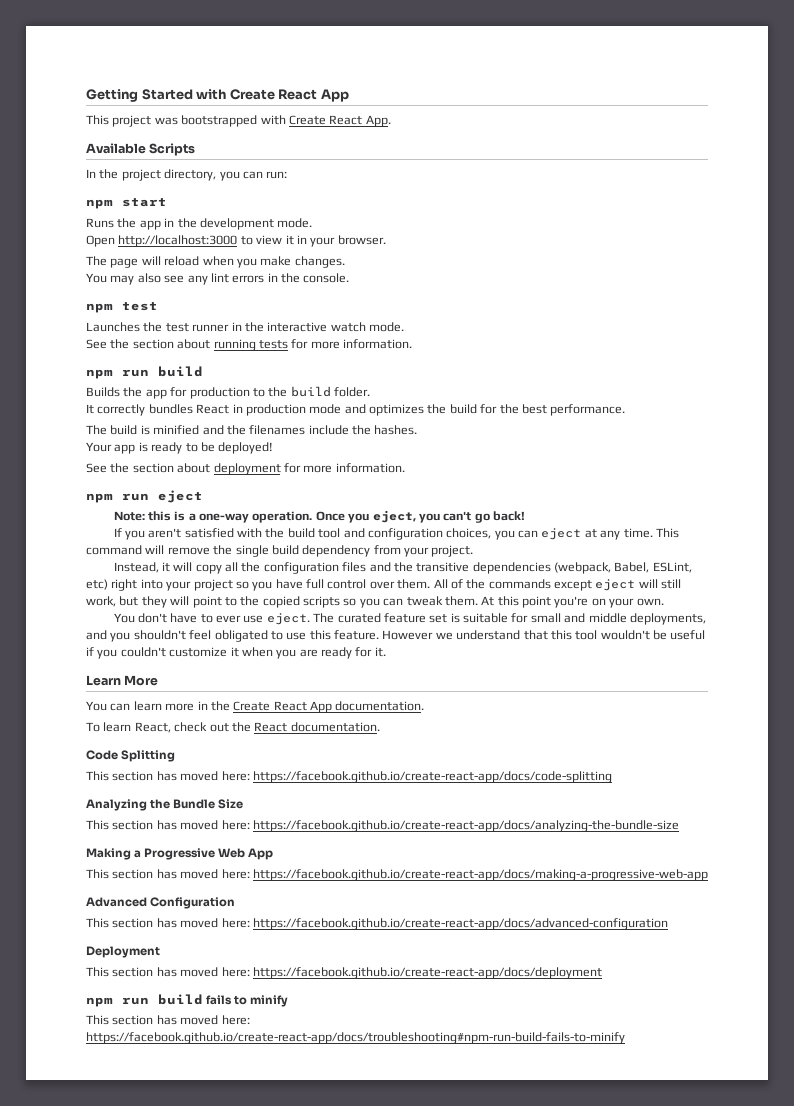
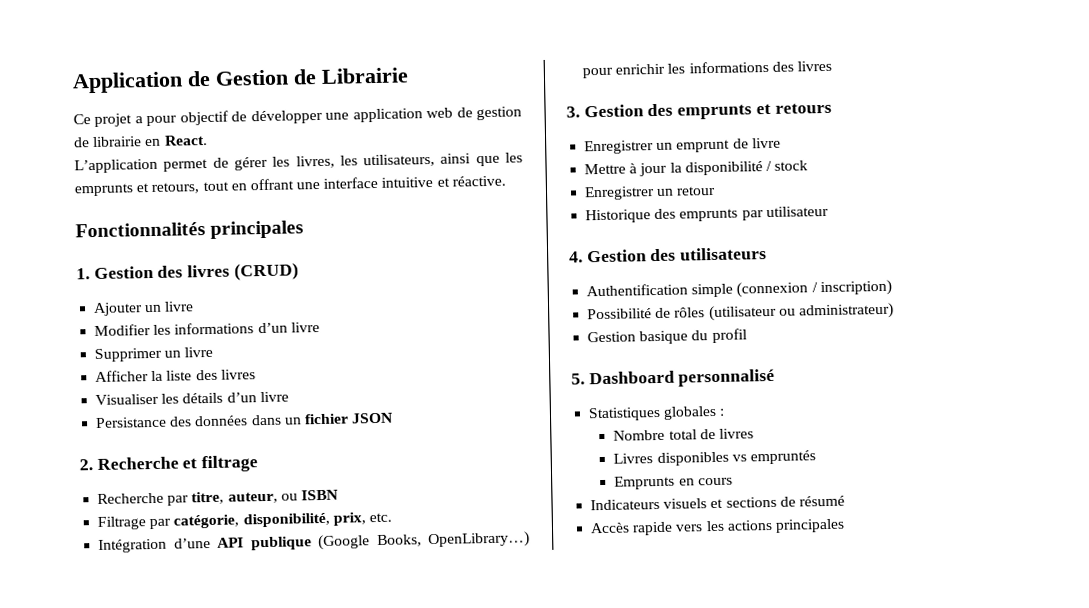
- Getting Started with Create React App
- This project was bootstrapped with Create React App.
- Available Scripts
- In the project directory, you can run:
- npm start
- Runs the app in the development mode.
- Open http://localhost:3000 to view it in your browser.
- The page will reload when you make changes.
- You may also see any lint errors in the console.
- npm test
- Launches the test runner in the interactive watch mode.
- See the section about running tests for more information.
- npm run build
- Builds the app for production to the build folder.
- It correctly bundles React in production mode and optimizes the build for the best performance.
- The build is minified and the filenames include the hashes.
- Your app is ready to be deployed!
- See the section about deployment for more information.
- npm run eject
- Note: this is a one-way operation. Once you eject, you can't go back!
- If you aren't satisfied with the build tool and configuration choices, you can eject at any time. This command will remove the single build dependency from your project.
- Instead, it will copy all the configuration files and the transitive dependencies (webpack, Babel, ESLint, etc) right into your project so you have full control over them. All of the commands except eject will still work, but they will point to the copied scripts so you can tweak them. At this point you're on your own.
- You don't have to ever use eject. The curated feature set is suitable for small and middle deployments, and you shouldn't feel obligated to use this feature. However we understand that this tool wouldn't be useful if you couldn't customize it when you are ready for it.
- Learn More
- You can learn more in the Create React App documentation.
- To learn React, check out the React documentation.
- Code Splitting
- This section has moved here: https://facebook.github.io/create-react-app/docs/code-splitting
- Analyzing the Bundle Size
- This section has moved here: https://facebook.github.io/create-react-app/docs/analyzing-the-bundle-size
- Making a Progressive Web App
- This section has moved here: https://facebook.github.io/create-react-app/docs/making-a-progressive-web-app
- Advanced Configuration
- This section has moved here: https://facebook.github.io/create-react-app/docs/advanced-configuration
- Deployment
- This section has moved here: https://facebook.github.io/create-react-app/docs/deployment
- npm run build fails to minify
- This section has moved here: https://facebook.github.io/create-react-app/docs/troubleshooting#npm-run-build-fails-to-minify
+ Application de Gestion de Librairie
+ Ce projet a pour objectif de développer une application web de gestion de librairie en React.
+ L’application permet de gérer les livres, les utilisateurs, ainsi que les emprunts et retours, tout en offrant une interface intuitive et réactive.
+ Fonctionnalités principales
+ 1. Gestion des livres (CRUD)
+ Ajouter un livre
+ Modifier les informations d’un livre
+ Supprimer un livre
+ Afficher la liste des livres
+ Visualiser les détails d’un livre
+ Persistance des données dans un fichier JSON
+ 2. Recherche et filtrage
+ Recherche par titre, auteur, ou ISBN
+ Filtrage par catégorie, disponibilité, prix, etc.
+ Intégration d’une API publique (Google Books, OpenLibrary…) pour enrichir les informations des livres
+ 3. Gestion des emprunts et retours
+ Enregistrer un emprunt de livre
+ Mettre à jour la disponibilité / stock
+ Enregistrer un retour
+ Historique des emprunts par utilisateur
+ 4. Gestion des utilisateurs
+ Authentification simple (connexion / inscription)
+ Possibilité de rôles (utilisateur ou administrateur)
+ Gestion basique du profil
+ 5. Dashboard personnalisé
+ Statistiques globales :
+ Nombre total de livres
+ Livres disponibles vs empruntés
+ Emprunts en cours
+ Indicateurs visuels et sections de résumé
+ Accès rapide vers les actions principales

